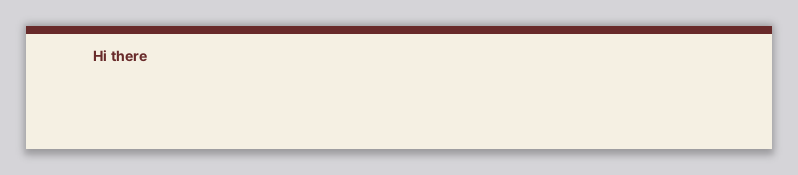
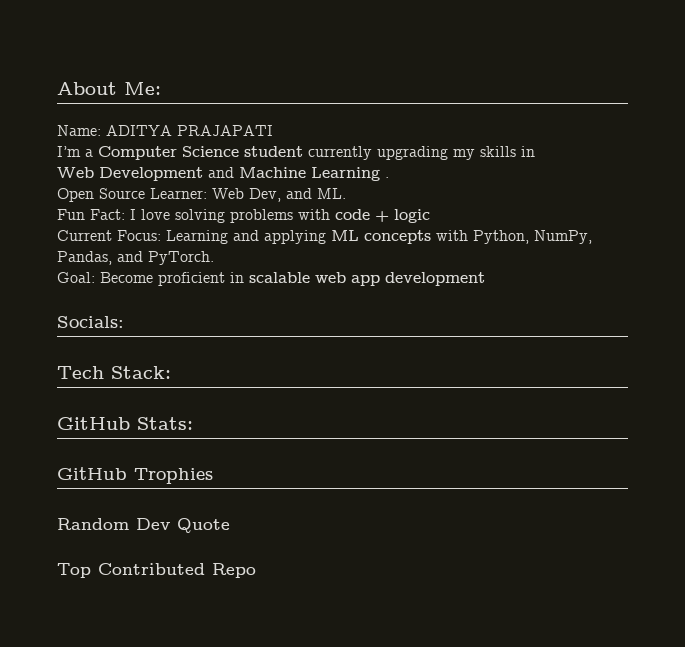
- Hi there
+ About Me:
+ Name: ADITYA PRAJAPATI
+ I’m a Computer Science student currently upgrading my skills in
+ Web Development and Machine Learning .
+ Open Source Learner: Web Dev, and ML.
+ Fun Fact: I love solving problems with code + logic
+ Current Focus: Learning and applying ML concepts with Python, NumPy, Pandas, and PyTorch.
+ Goal: Become proficient in scalable web app development
+ Socials:
+ Tech Stack:
+ GitHub Stats:
+ GitHub Trophies
+ Random Dev Quote
+ Top Contributed Repo

